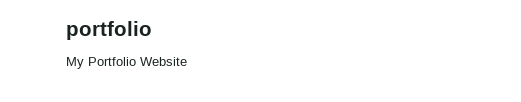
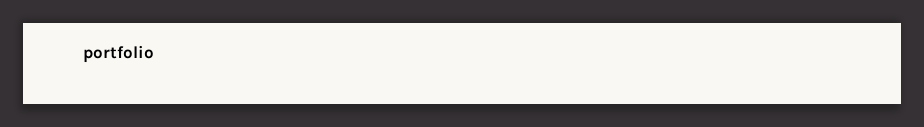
- My Portfolio Website

